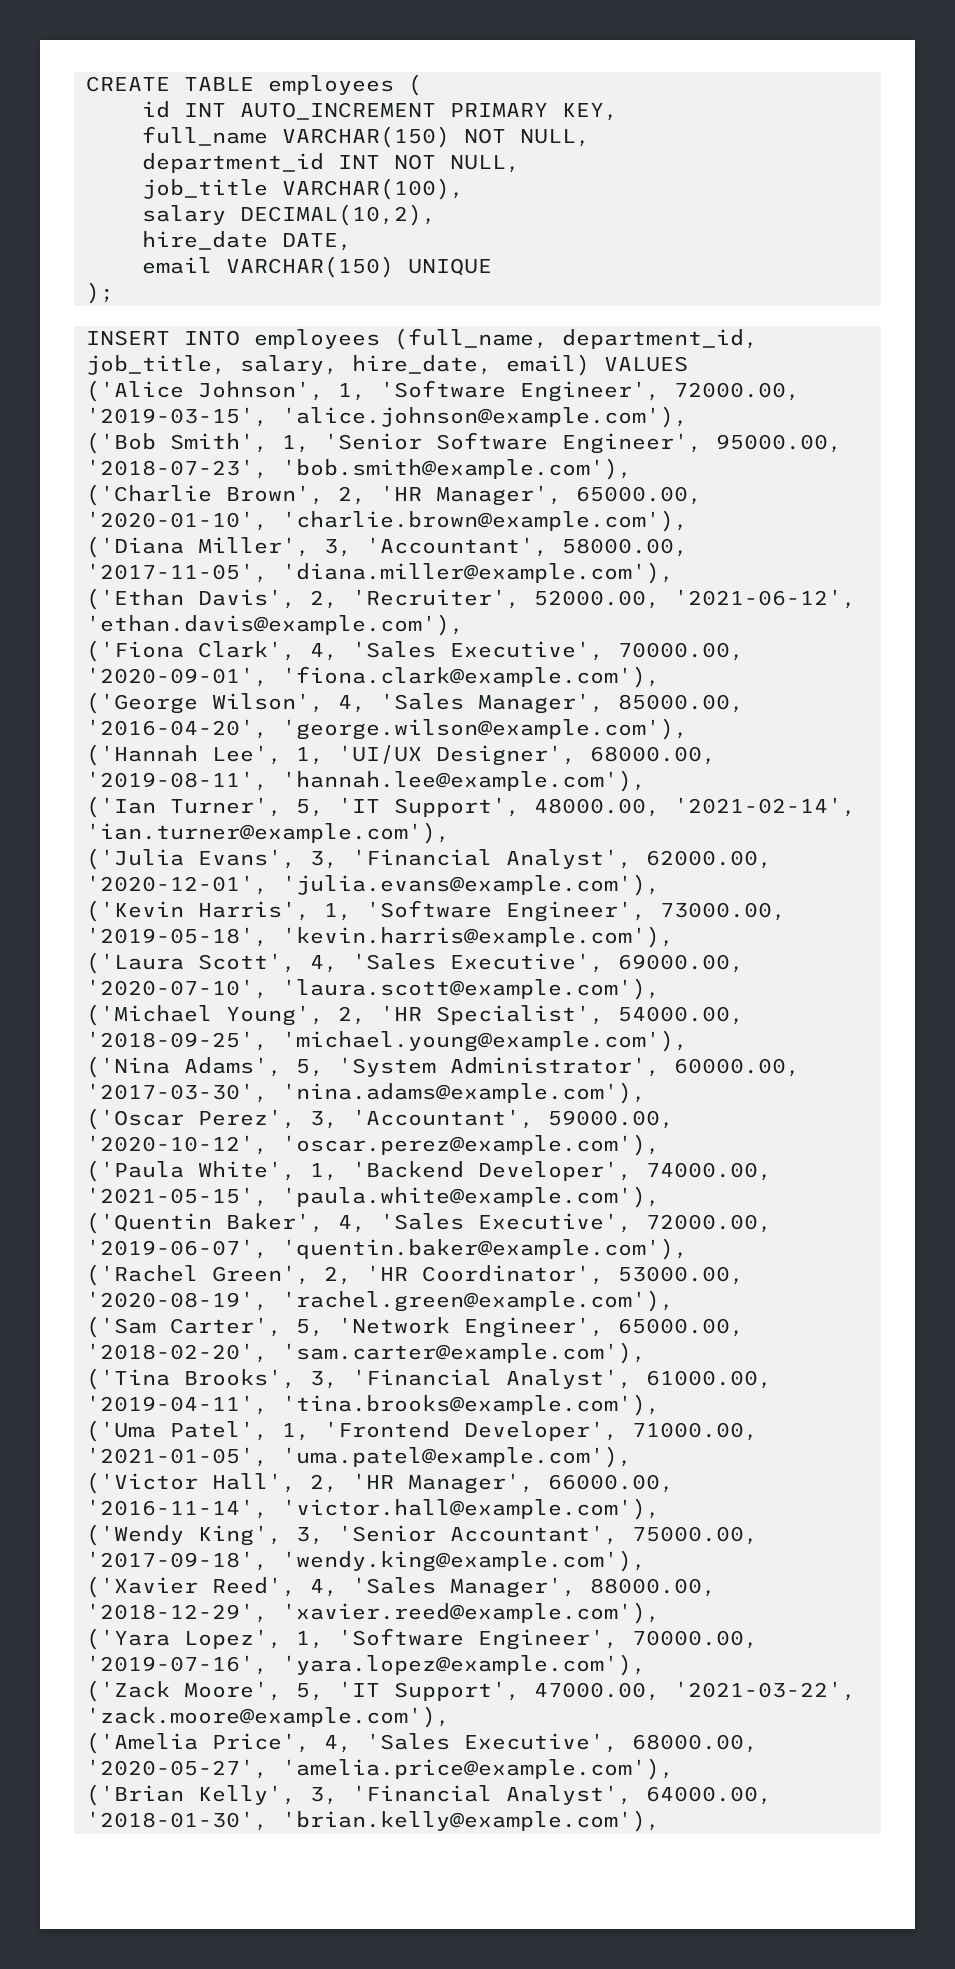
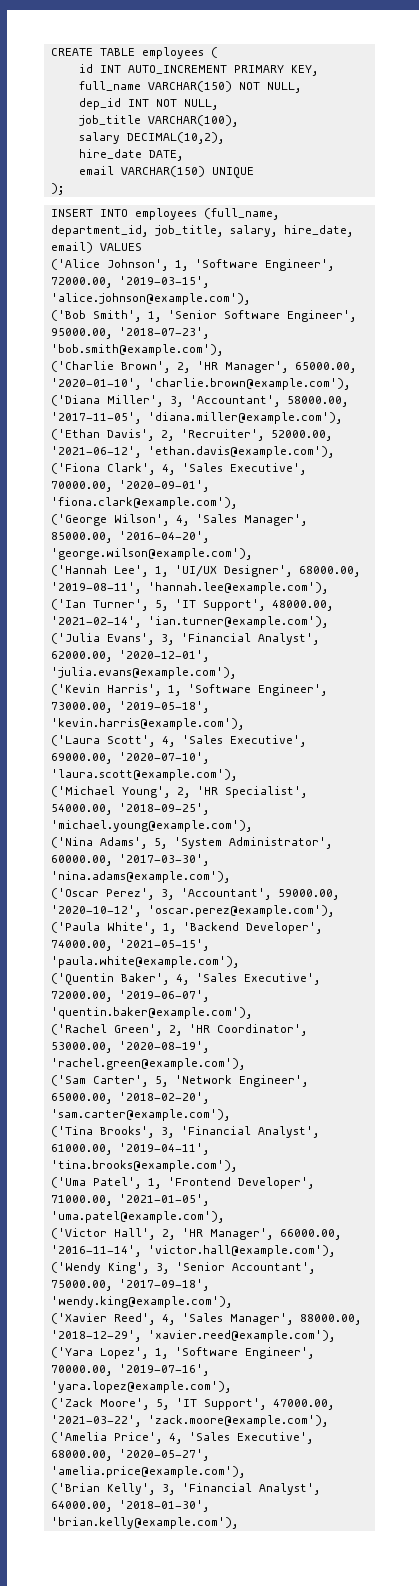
- department_id INT NOT NULL,
+ dep_id INT NOT NULL,

